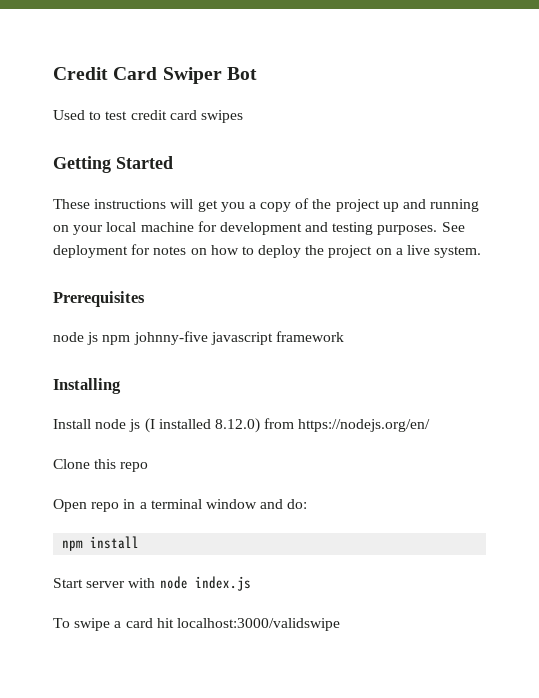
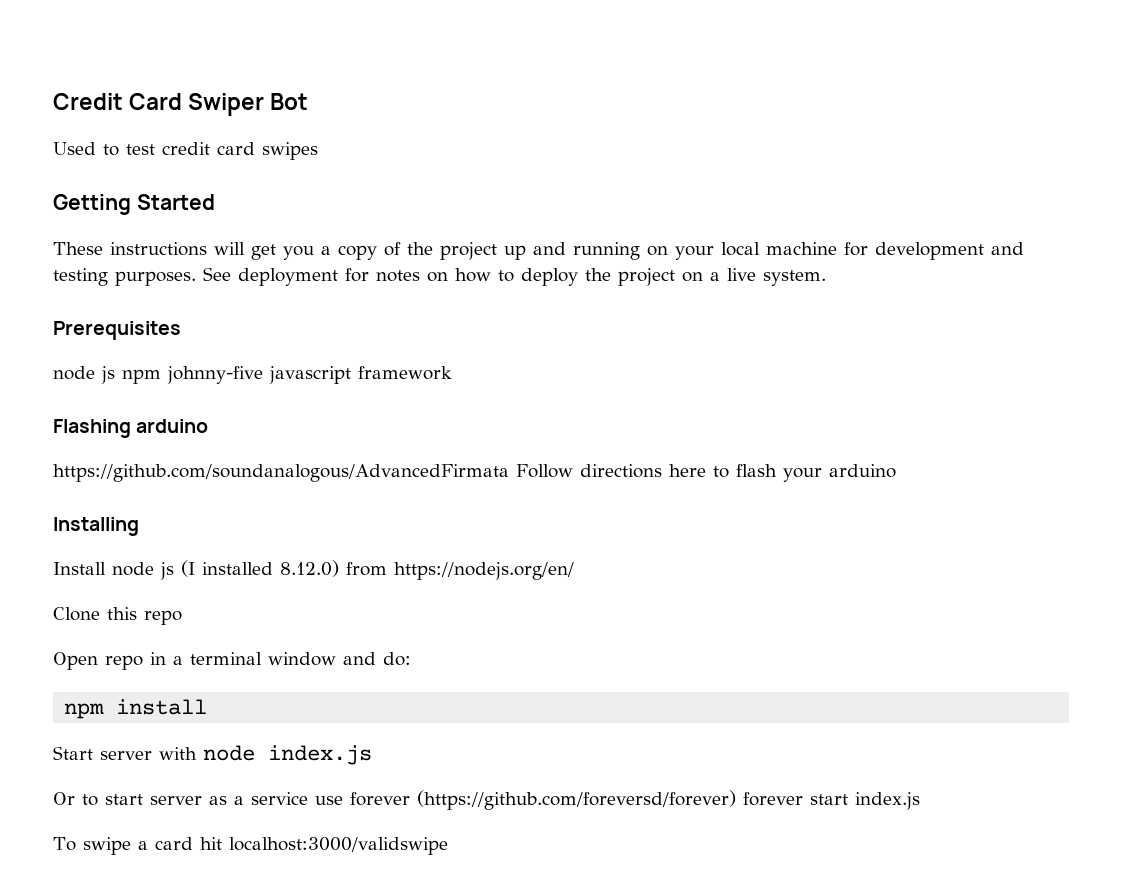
+ Flashing arduino
+ https://github.com/soundanalogous/AdvancedFirmata Follow directions here to flash your arduino
+ Or to start server as a service use forever (https://github.com/foreversd/forever) forever start index.js

